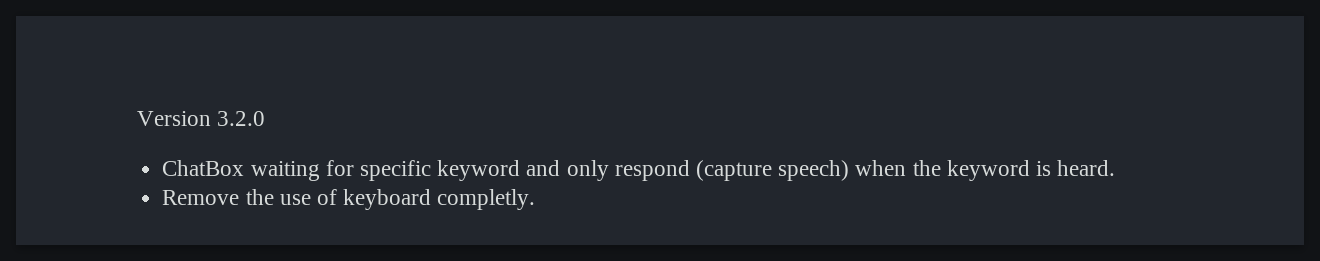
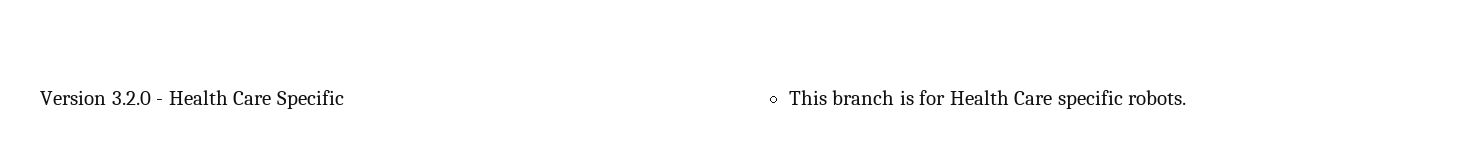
- Version 3.2.0
- ChatBox waiting for specific keyword and only respond (capture speech) when the keyword is heard.
- Remove the use of keyboard completly.
+ Version 3.2.0 - Health Care Specific
+ This branch is for Health Care specific robots.

